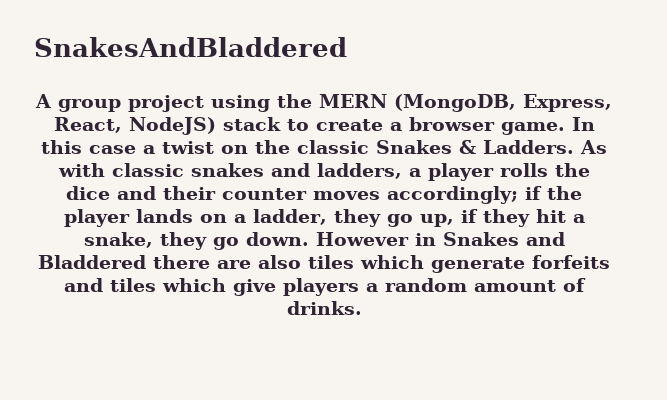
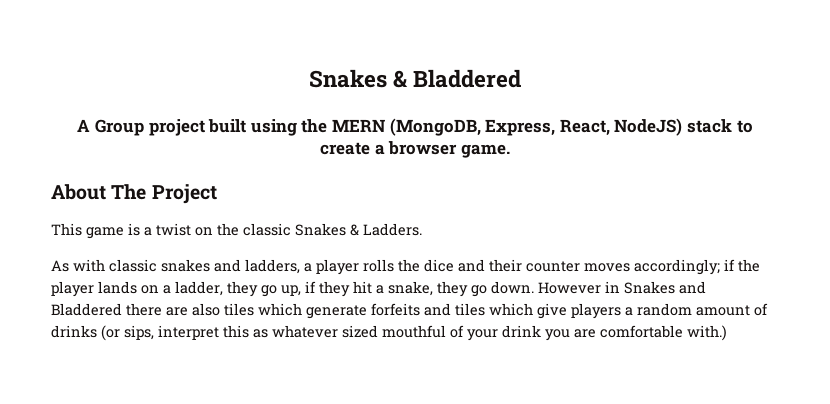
- SnakesAndBladdered
- A group project using the MERN (MongoDB, Express, React, NodeJS) stack to create a browser game. In this case a twist on the classic Snakes & Ladders. As with classic snakes and ladders, a player rolls the dice and their counter moves accordingly; if the player lands on a ladder, they go up, if they hit a snake, they go down.
+ Snakes & Bladdered
+ A Group project built using the MERN (MongoDB, Express, React, NodeJS) stack to create a browser game.
+ About The Project
+ This game is a twist on the classic Snakes & Ladders.
+ As with classic snakes and ladders, a player rolls the dice and their counter moves accordingly; if the player lands on a ladder, they go up, if they hit a snake, they go down.
- However in Snakes and Bladdered there are also tiles which generate forfeits and tiles which give players a random amount of drinks.
+ However in Snakes and Bladdered there are also tiles which generate forfeits and tiles which give players a random amount of drinks (or sips, interpret this as whatever sized mouthful of your drink you are comfortable with.)

